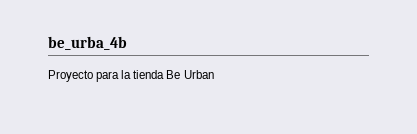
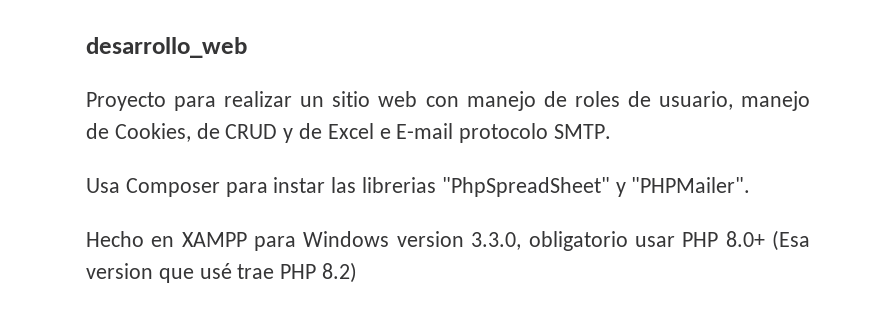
- be_urba_4b
+ desarrollo_web
- Proyecto para la tienda Be Urban
+ Proyecto para realizar un sitio web con manejo de roles de usuario, manejo de Cookies, de CRUD y de Excel e E-mail protocolo SMTP.
+ Usa Composer para instar las librerias "PhpSpreadSheet" y "PHPMailer".
+ Hecho en XAMPP para Windows version 3.3.0, obligatorio usar PHP 8.0+ (Esa version que usé trae PHP 8.2)

